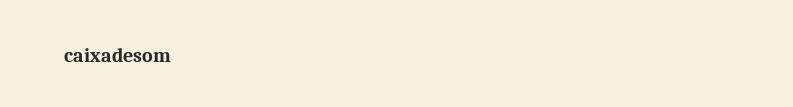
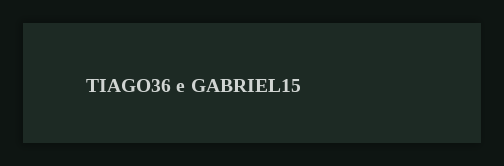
- caixadesom
+ TIAGO36 e GABRIEL15

